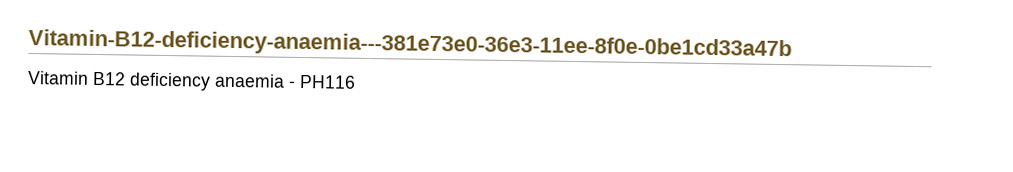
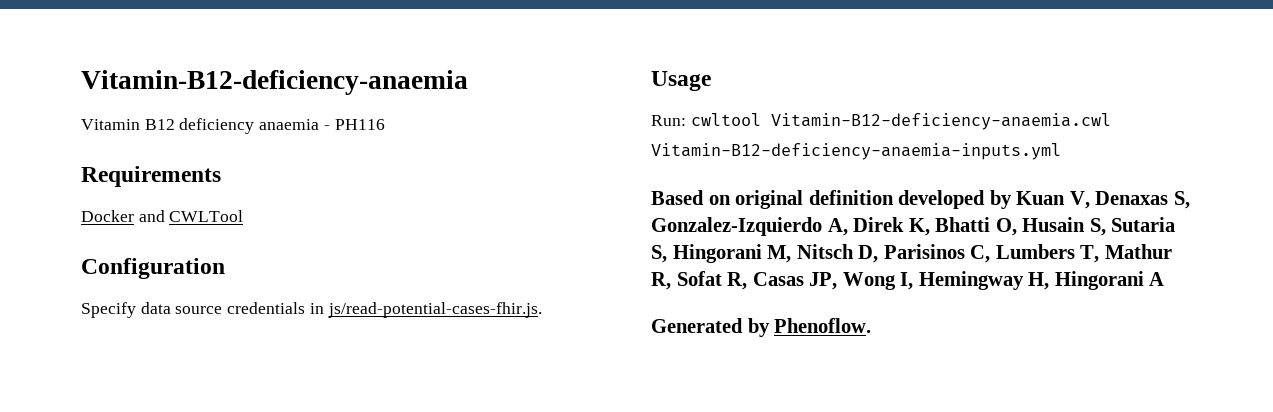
- Vitamin-B12-deficiency-anaemia---381e73e0-36e3-11ee-8f0e-0be1cd33a47b
+ Vitamin-B12-deficiency-anaemia
+ Requirements
+ Docker and CWLTool
+ Configuration
+ Specify data source credentials in js/read-potential-cases-fhir.js.
+ Usage
+ Run: cwltool Vitamin-B12-deficiency-anaemia.cwl Vitamin-B12-deficiency-anaemia-inputs.yml
+ Based on original definition developed by Kuan V, Denaxas S, Gonzalez-Izquierdo A, Direk K, Bhatti O, Husain S, Sutaria S, Hingorani M, Nitsch D, Parisinos C, Lumbers T, Mathur R, Sofat R, Casas JP, Wong I, Hemingway H, Hingorani A
+ Generated by Phenoflow.

